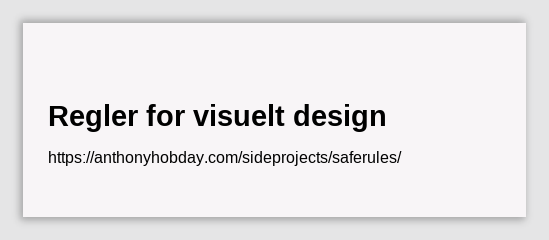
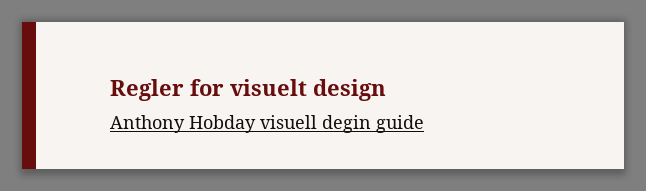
- https://anthonyhobday.com/sideprojects/saferules/
+ Anthony Hobday visuell degin guide

